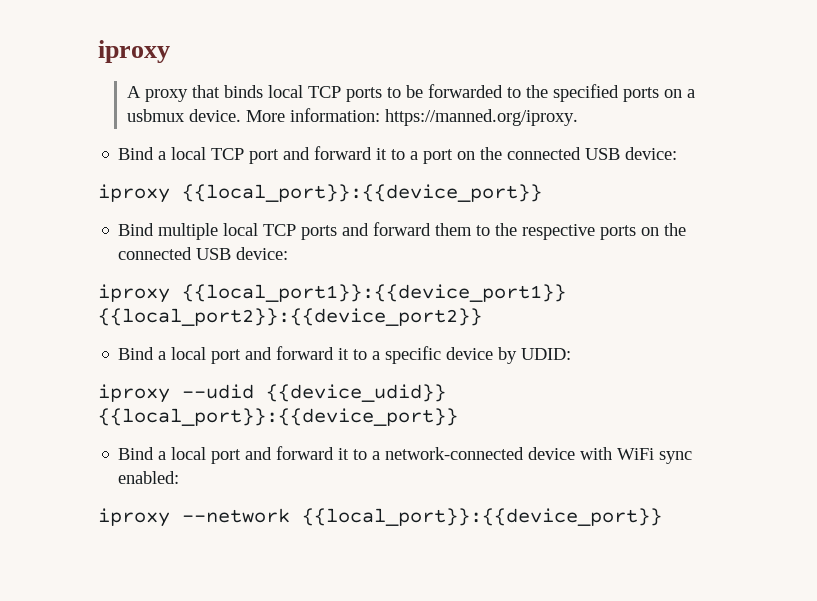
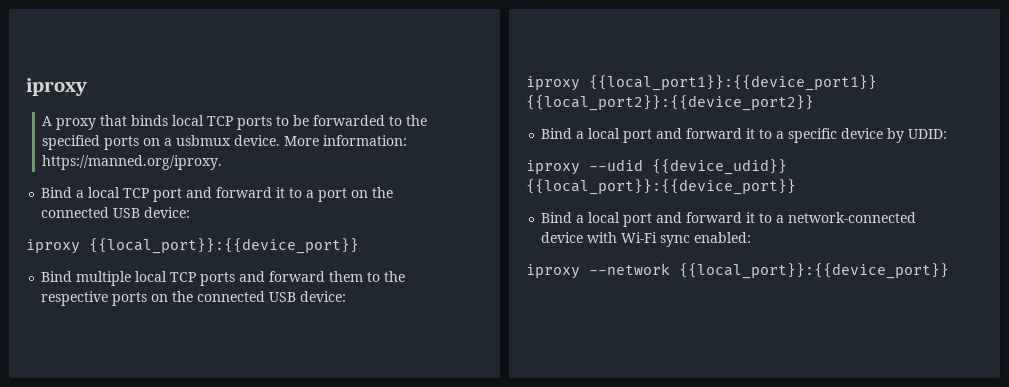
- Bind a local port and forward it to a network-connected device with WiFi sync enabled:
+ Bind a local port and forward it to a network-connected device with Wi-Fi sync enabled:

